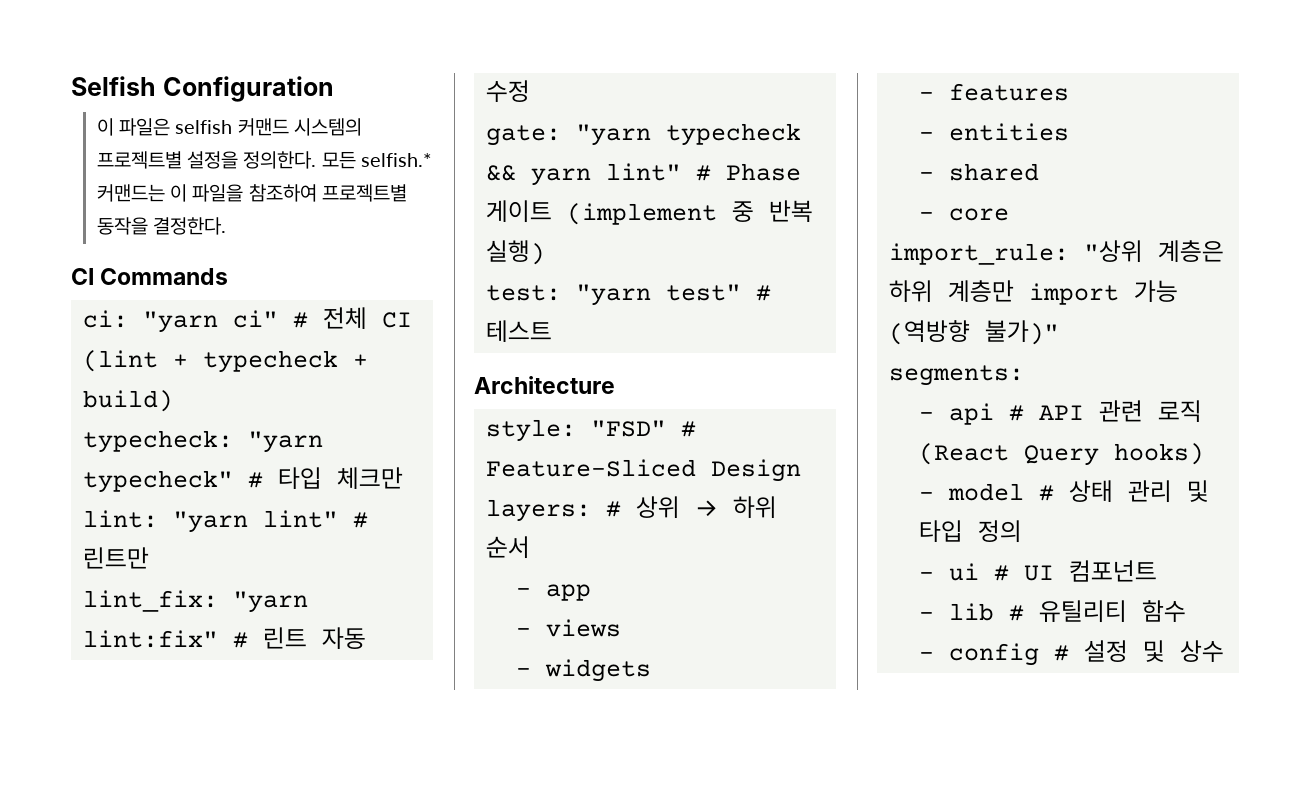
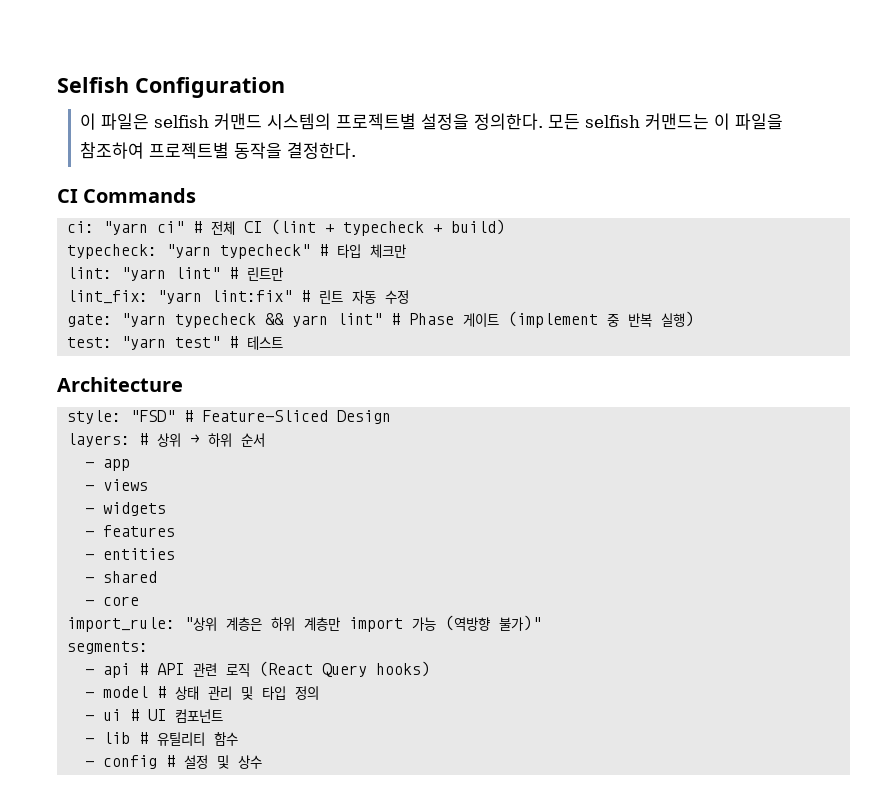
- 모든 selfish.* 커맨드는 이 파일을 참조하여 프로젝트별 동작을 결정한다.
+ 모든 selfish 커맨드는 이 파일을 참조하여 프로젝트별 동작을 결정한다.

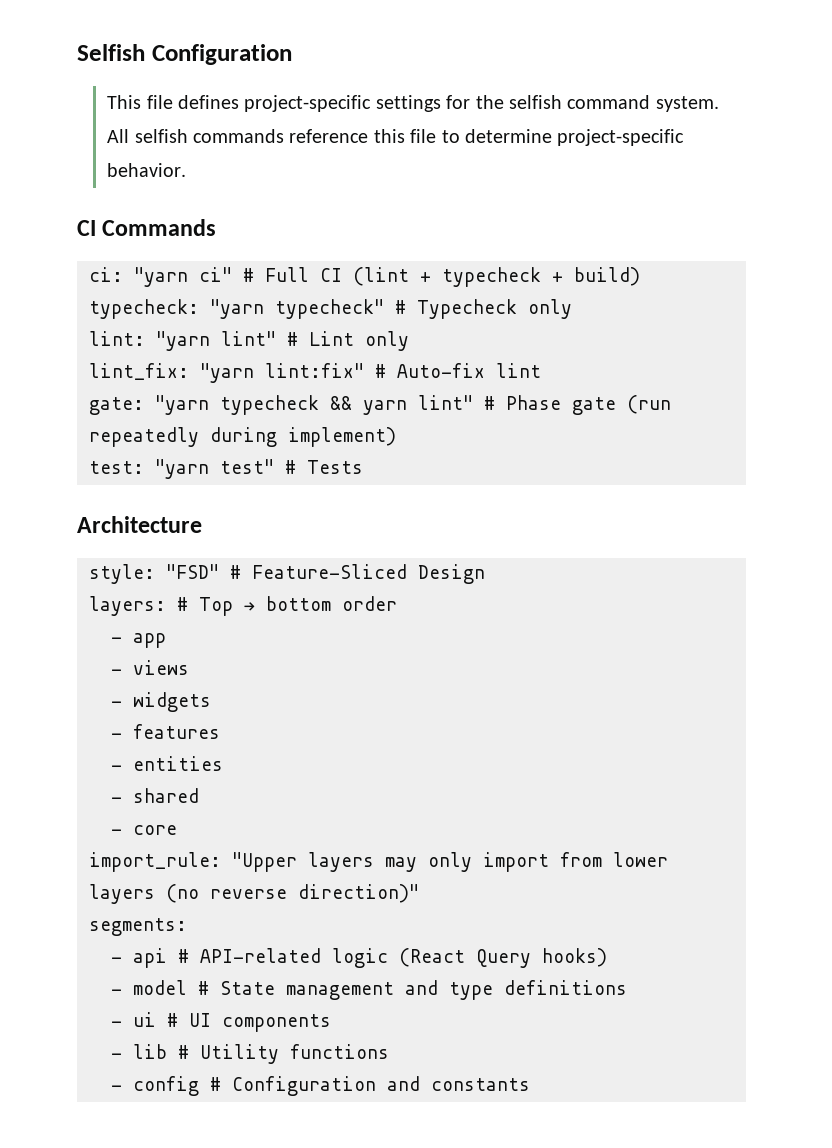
- 이 파일은 selfish 커맨드 시스템의 프로젝트별 설정을 정의한다. 모든 selfish 커맨드는 이 파일을 참조하여 프로젝트별 동작을 결정한다.
+ This file defines project-specific settings for the selfish command system. All selfish commands reference this file to determine project-specific behavior.
- ci: "yarn ci" # 전체 CI (lint + typecheck + build)
+ ci: "yarn ci" # Full CI (lint + typecheck + build)
- typecheck: "yarn typecheck" # 타입 체크만
+ typecheck: "yarn typecheck" # Typecheck only
- lint: "yarn lint" # 린트만
+ lint: "yarn lint" # Lint only
- lint_fix: "yarn lint:fix" # 린트 자동 수정
+ lint_fix: "yarn lint:fix" # Auto-fix lint
- gate: "yarn typecheck && yarn lint" # Phase 게이트 (implement 중 반복 실행)
+ gate: "yarn typecheck && yarn lint" # Phase gate (run repeatedly during implement)
- test: "yarn test" # 테스트
+ test: "yarn test" # Tests
- layers: # 상위 → 하위 순서
+ layers: # Top → bottom order
- import_rule: "상위 계층은 하위 계층만 import 가능 (역방향 불가)"
+ import_rule: "Upper layers may only import from lower layers (no reverse direction)"
- - api # API 관련 로직 (React Query hooks)
+ - api # API-related logic (React Query hooks)
- - model # 상태 관리 및 타입 정의
+ - model # State management and type definitions
- - ui # UI 컴포넌트
+ - ui # UI components
- - lib # 유틸리티 함수
+ - lib # Utility functions
- - config # 설정 및 상수
+ - config # Configuration and constants

